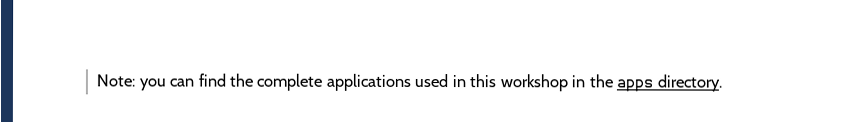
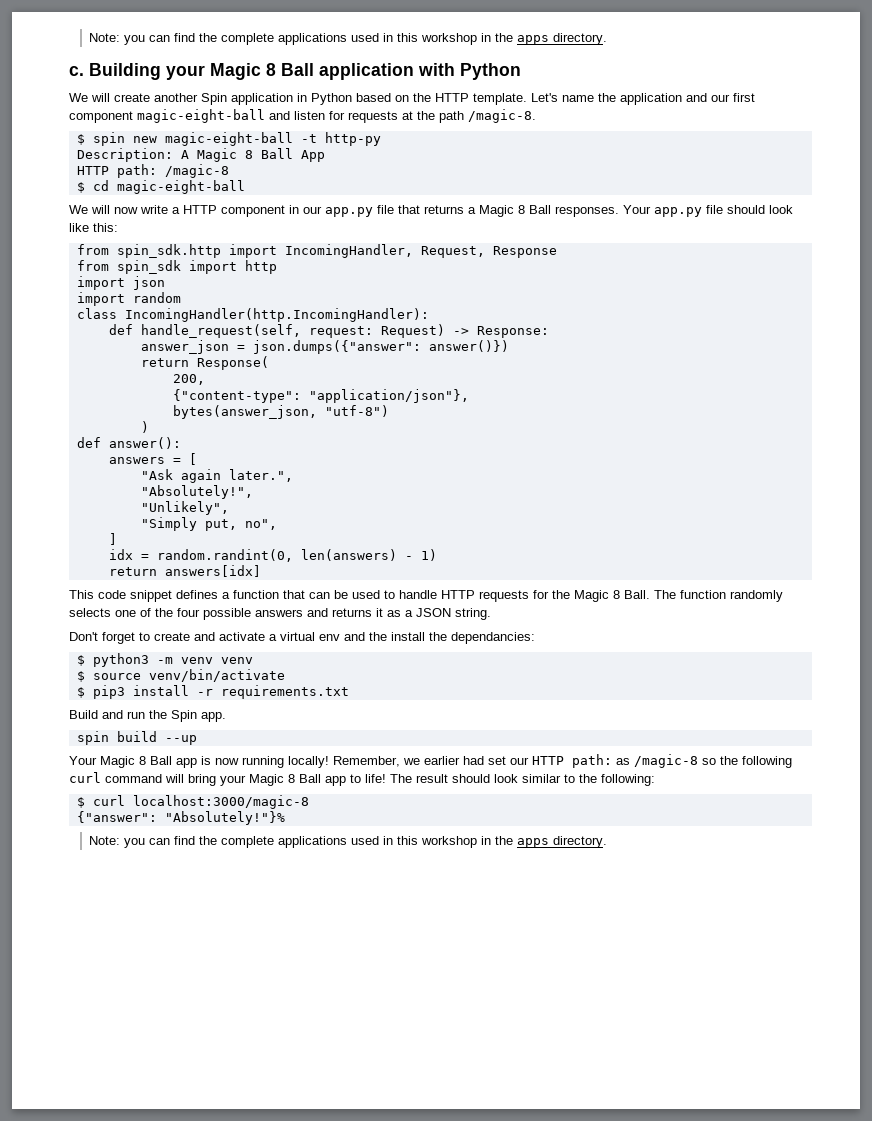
+ c. Building your Magic 8 Ball application with Python
+ We will create another Spin application in Python based on the HTTP template. Let's name the application and our first component magic-eight-ball and listen for requests at the path /magic-8.
+ $ spin new magic-eight-ball -t http-py
+ Description: A Magic 8 Ball App
+ HTTP path: /magic-8
+ $ cd magic-eight-ball
+ We will now write a HTTP component in our app.py file that returns a Magic 8 Ball responses. Your app.py file should look like this:
+ from spin_sdk.http import IncomingHandler, Request, Response
+ from spin_sdk import http
+ import json
+ import random
+ class IncomingHandler(http.IncomingHandler):
+ def handle_request(self, request: Request) -> Response:
+ answer_json = json.dumps({"answer": answer()})
+ return Response(
+ 200,
+ {"content-type": "application/json"},
+ bytes(answer_json, "utf-8")
+ )
+ def answer():
+ answers = [
+ "Ask again later.",
+ "Absolutely!",
+ "Unlikely",
+ "Simply put, no",
+ ]
+ idx = random.randint(0, len(answers) - 1)
+ return answers[idx]
+ This code snippet defines a function that can be used to handle HTTP requests for the Magic 8 Ball. The function randomly selects one of the four possible answers and returns it as a JSON string.
+ Don't forget to create and activate a virtual env and the install the dependancies:
+ $ python3 -m venv venv
+ $ source venv/bin/activate
+ $ pip3 install -r requirements.txt
+ Build and run the Spin app.
+ spin build --up
+ Your Magic 8 Ball app is now running locally! Remember, we earlier had set our HTTP path: as /magic-8 so the following curl command will bring your Magic 8 Ball app to life! The result should look similar to the following:
+ $ curl localhost:3000/magic-8
+ {"answer": "Absolutely!"}%
+ Note: you can find the complete applications used in this workshop in the apps directory.

